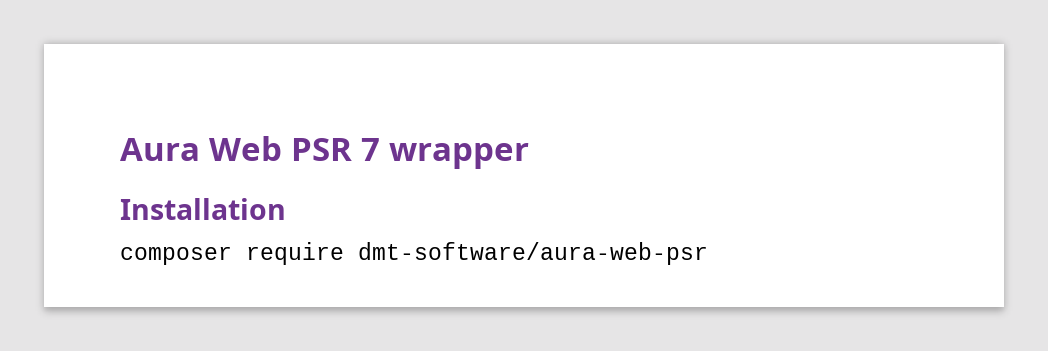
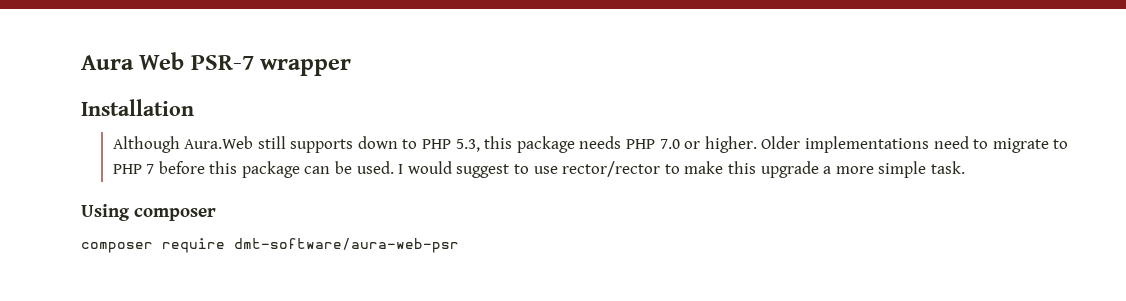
- Aura Web PSR 7 wrapper
+ Aura Web PSR-7 wrapper
+ Although Aura.Web still supports down to PHP 5.3, this package needs PHP 7.0 or higher. Older implementations need to migrate to PHP 7 before this package can be used. I would suggest to use rector/rector to make this upgrade a more simple task.
+ Using composer

